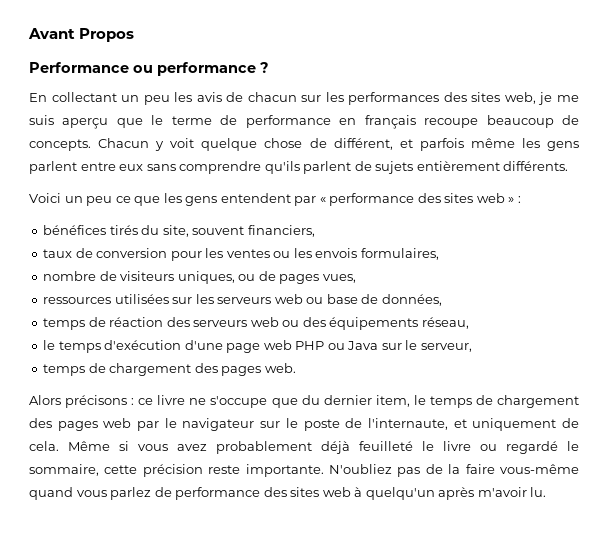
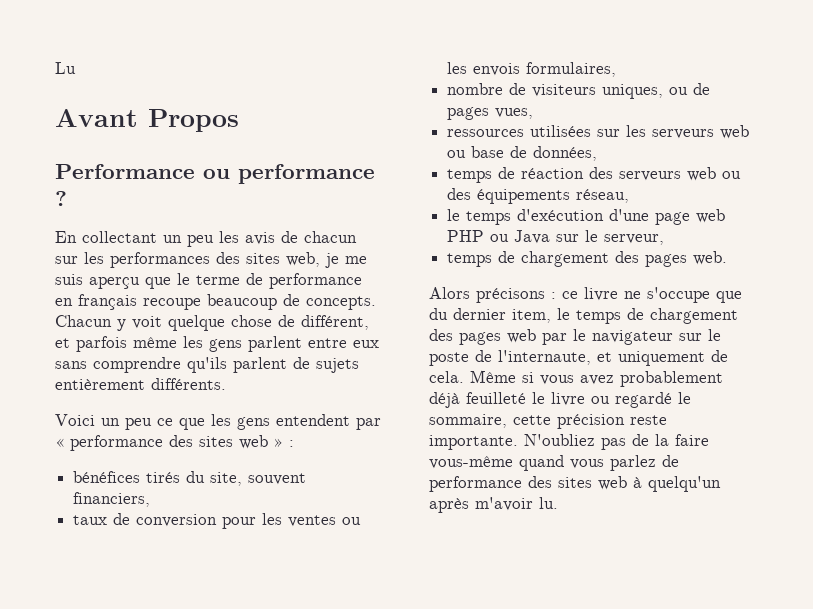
+ Lu

